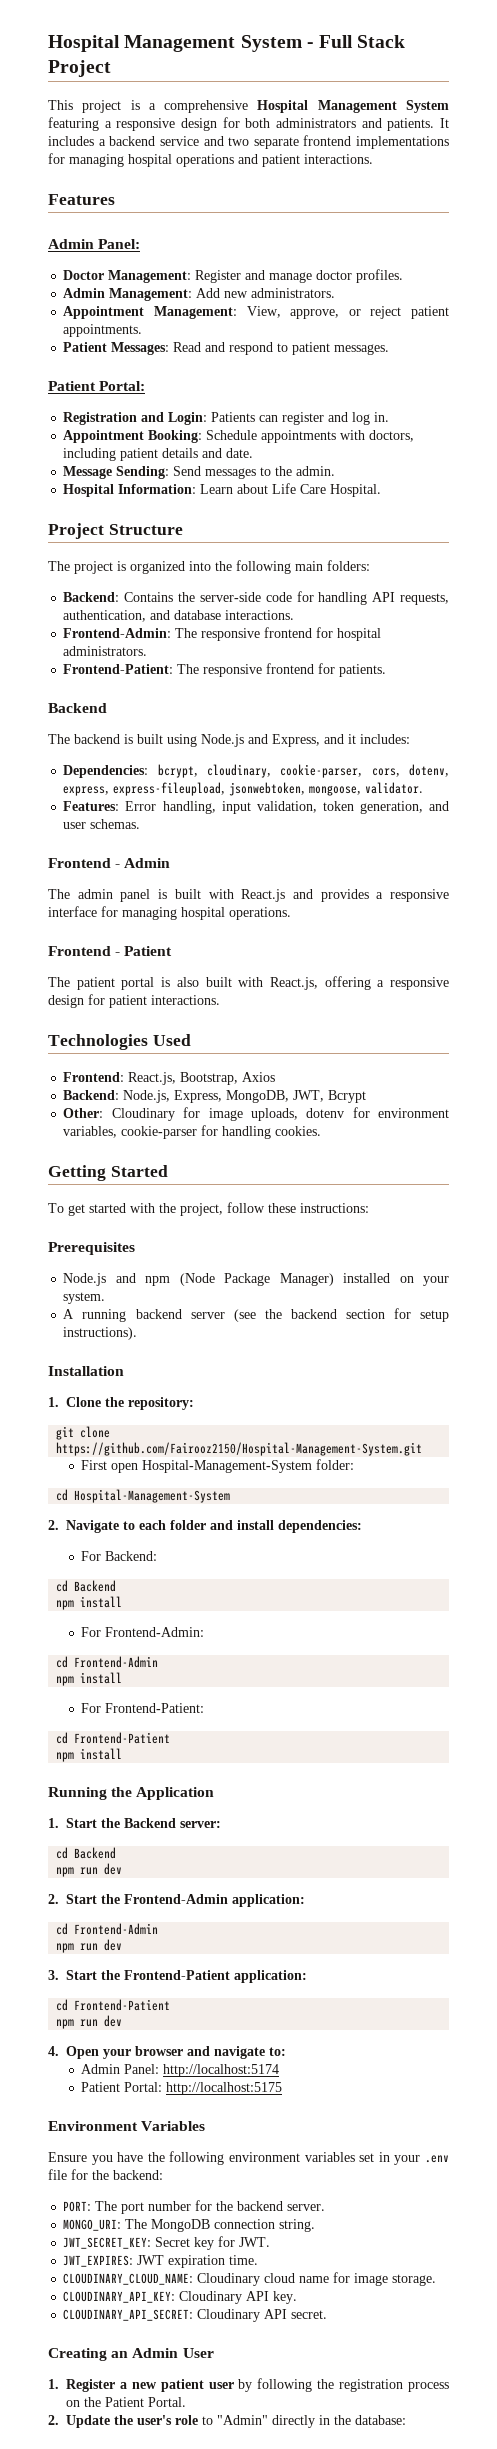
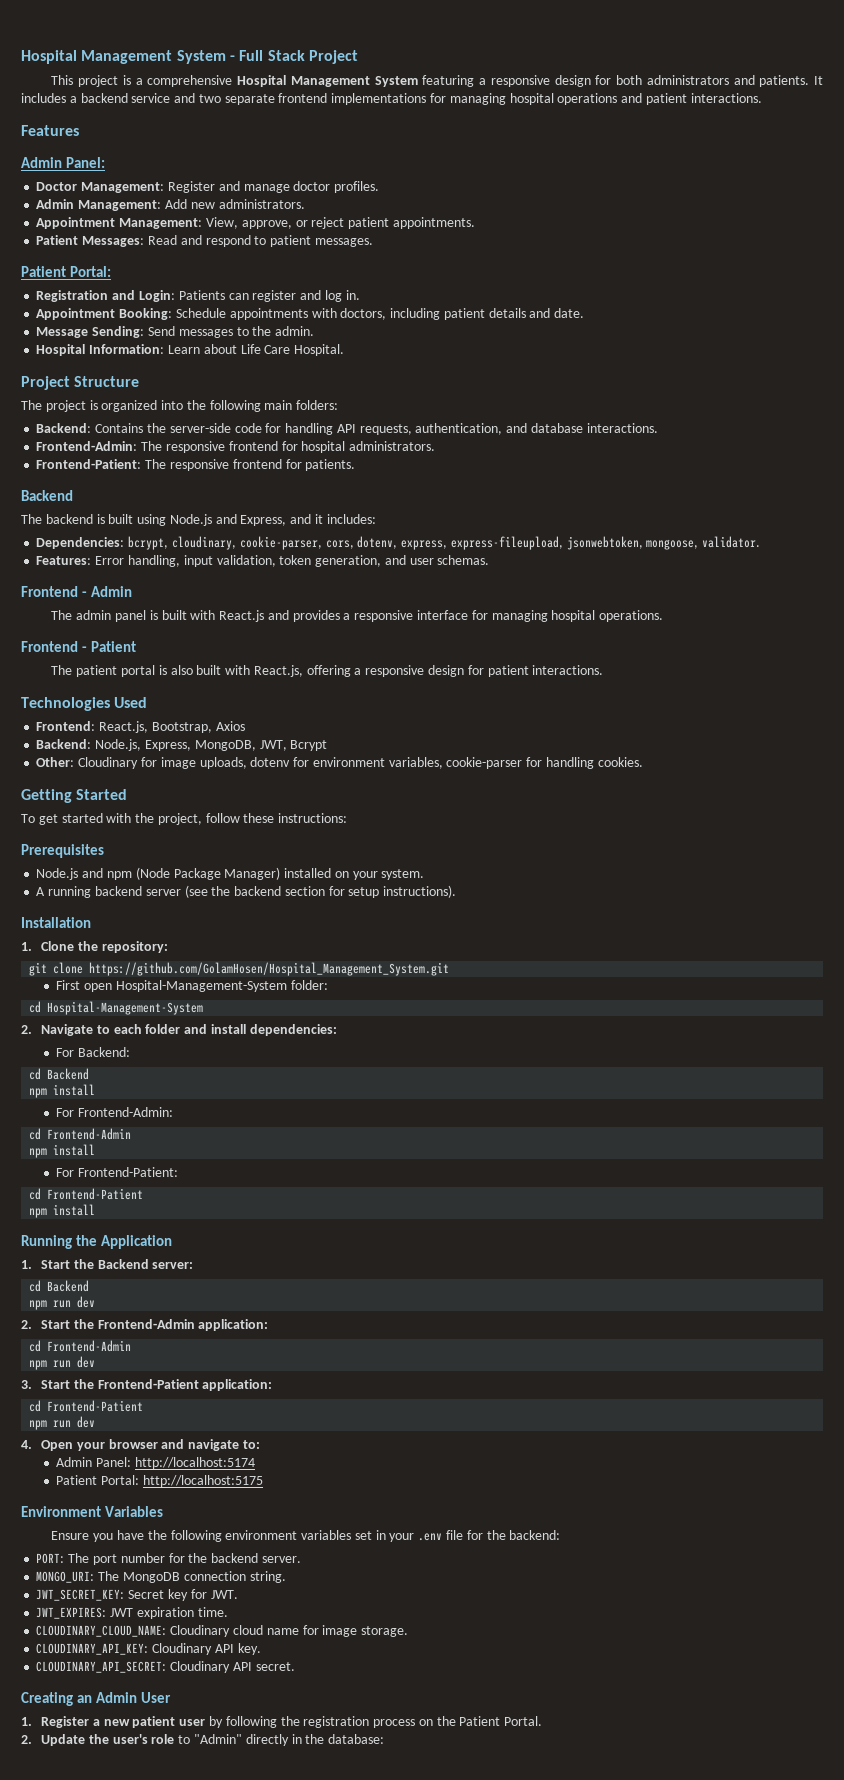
- git clone https://github.com/Fairooz2150/Hospital-Management-System.git
+ git clone https://github.com/GolamHosen/Hospital_Management_System.git

